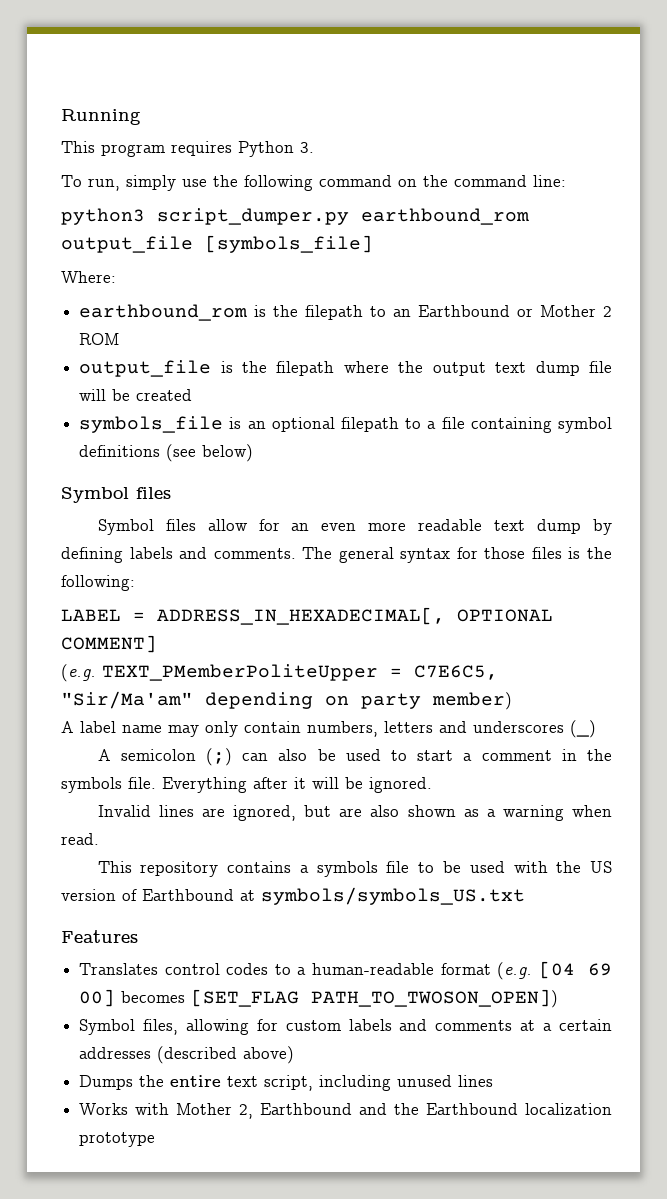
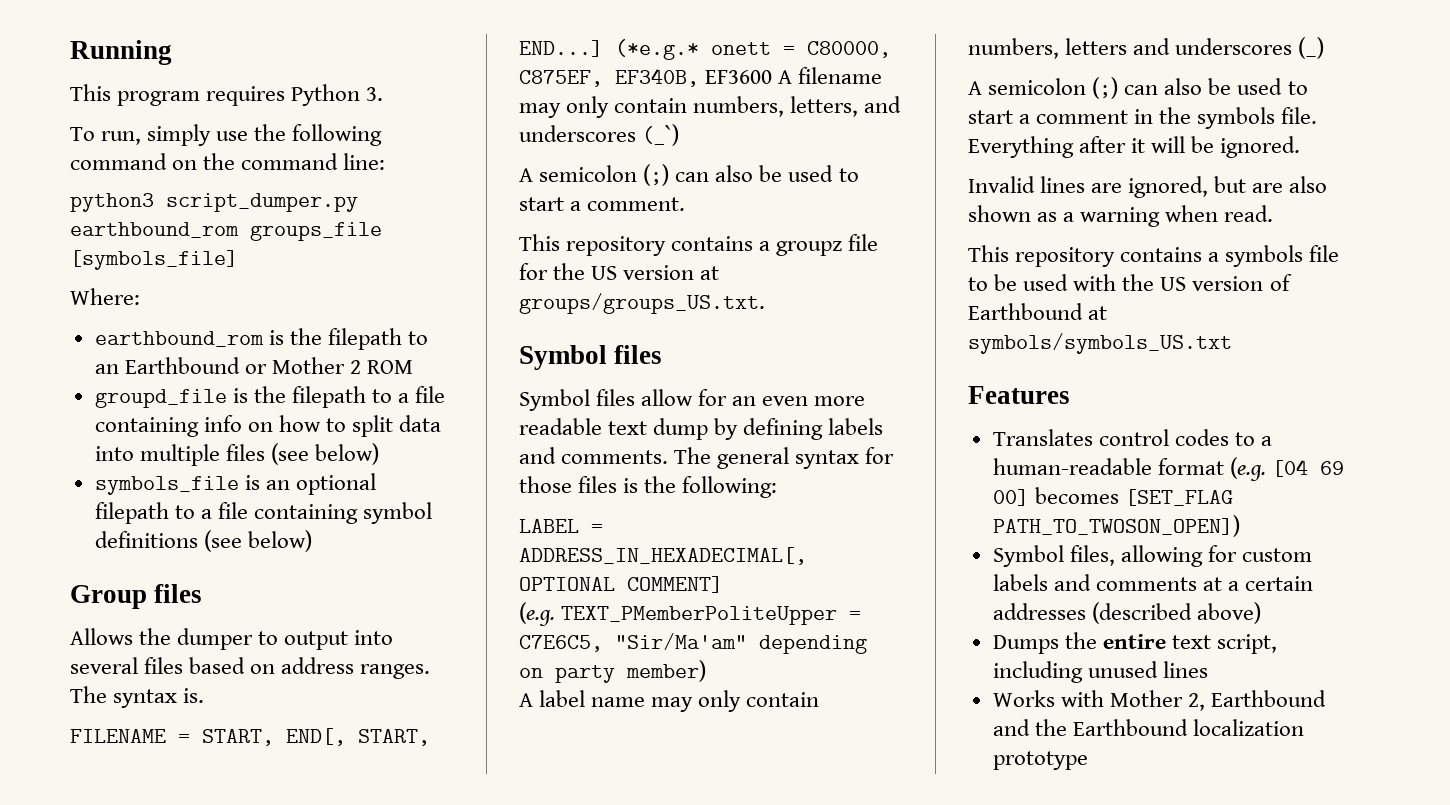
- python3 script_dumper.py earthbound_rom output_file [symbols_file]
+ python3 script_dumper.py earthbound_rom groups_file [symbols_file]
- output_file is the filepath where the output text dump file will be created
+ groupd_file is the filepath to a file containing info on how to split data into multiple files (see below)
+ Group files
+ Allows the dumper to output into several files based on address ranges. The syntax is.
+ FILENAME = START, END[, START, END...] (*e.g.* onett = C80000, C875EF, EF340B, EF3600 A filename may only contain numbers, letters, and underscores (_`)
+ A semicolon (;) can also be used to start a comment.
+ This repository contains a groupz file for the US version at groups/groups_US.txt.

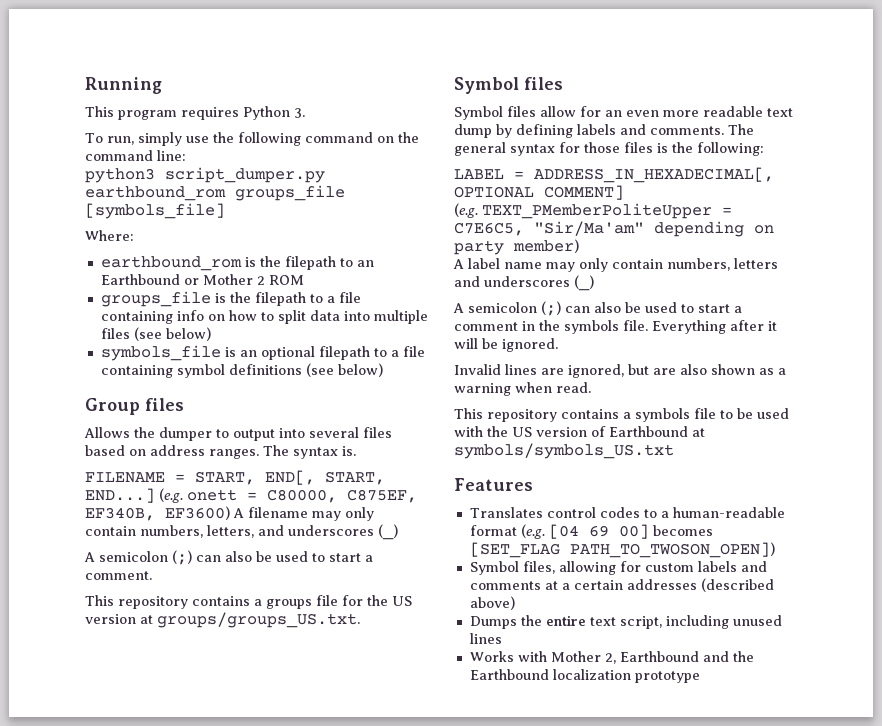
- groupd_file is the filepath to a file containing info on how to split data into multiple files (see below)
+ groups_file is the filepath to a file containing info on how to split data into multiple files (see below)
- (*e.g.* onett = C80000, C875EF, EF340B, EF3600 A filename may only contain numbers, letters, and underscores (_`)
+ (e.g. onett = C80000, C875EF, EF340B, EF3600) A filename may only contain numbers, letters, and underscores (_)
- This repository contains a groupz file for the US version at groups/groups_US.txt.
+ This repository contains a groups file for the US version at groups/groups_US.txt.

